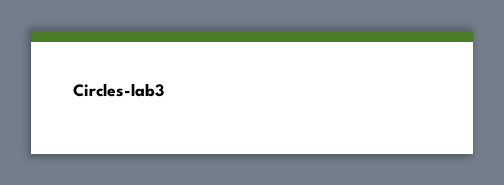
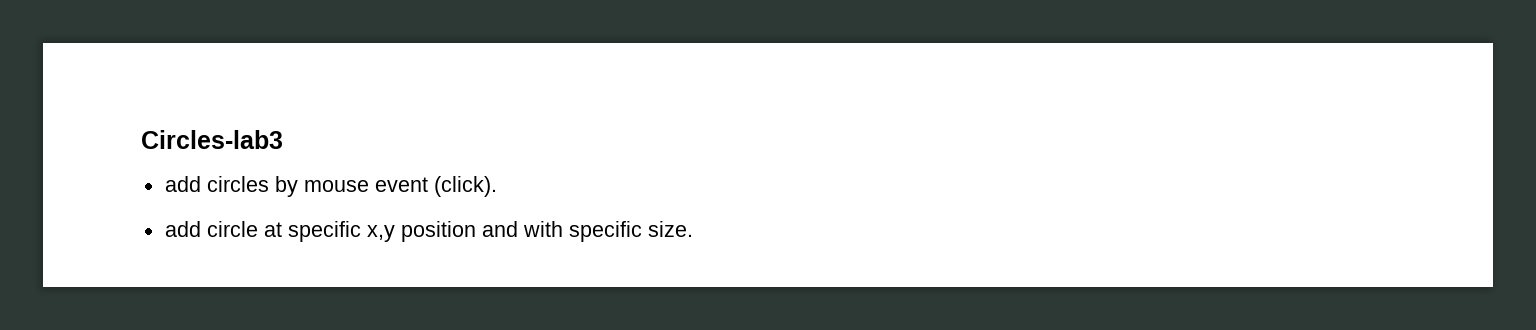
+ add circles by mouse event (click).
+ add circle at specific x,y position and with specific size.

